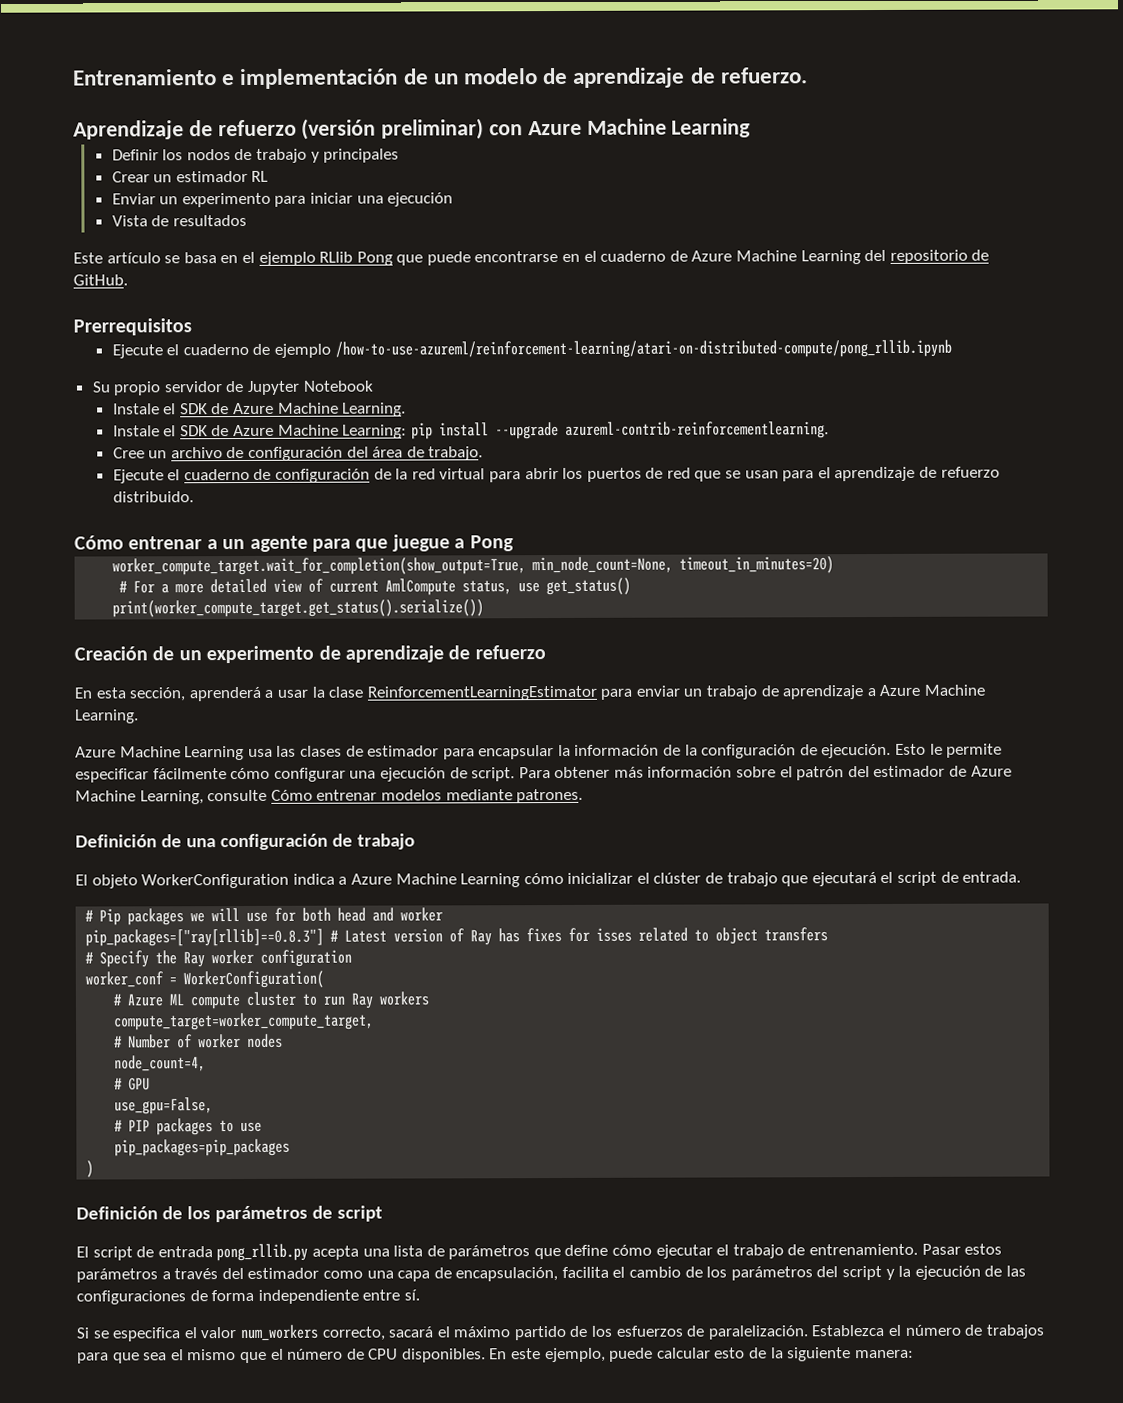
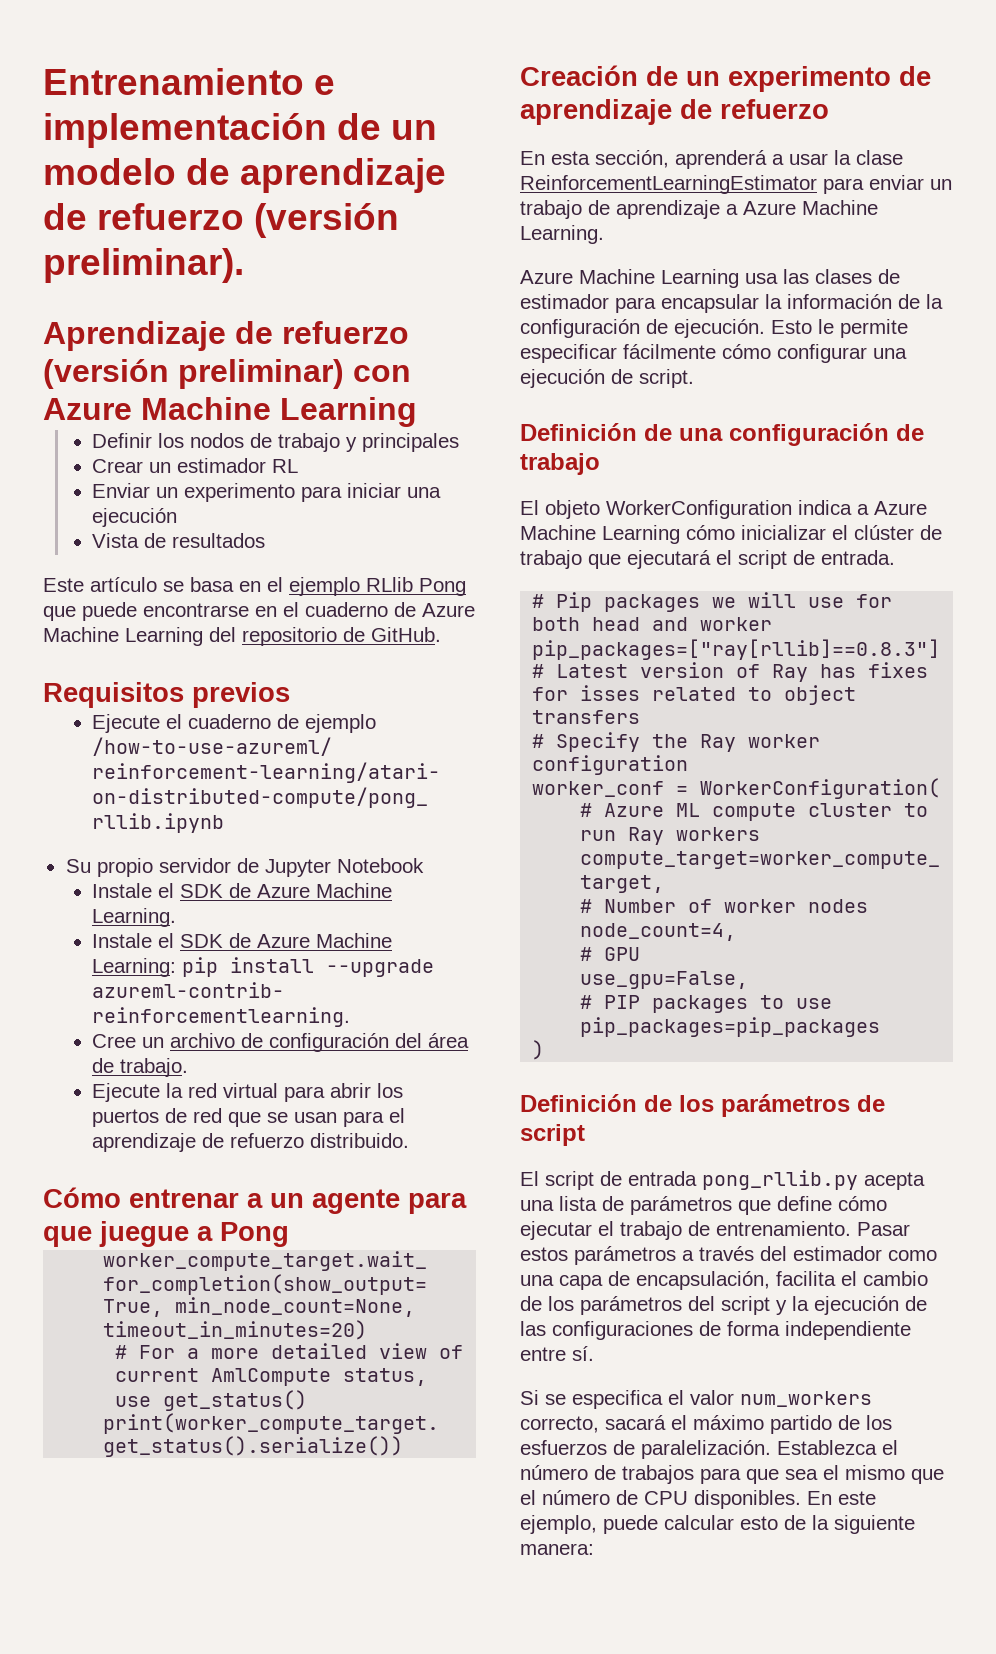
- Entrenamiento e implementación de un modelo de aprendizaje de refuerzo.
+ Entrenamiento e implementación de un modelo de aprendizaje de refuerzo (versión preliminar).
- Prerrequisitos
+ Requisitos previos
- Ejecute el cuaderno de configuración de la red virtual para abrir los puertos de red que se usan para el aprendizaje de refuerzo distribuido.
+ Ejecute la red virtual para abrir los puertos de red que se usan para el aprendizaje de refuerzo distribuido.
- Para obtener más información sobre el patrón del estimador de Azure Machine Learning, consulte Cómo entrenar modelos mediante patrones.

